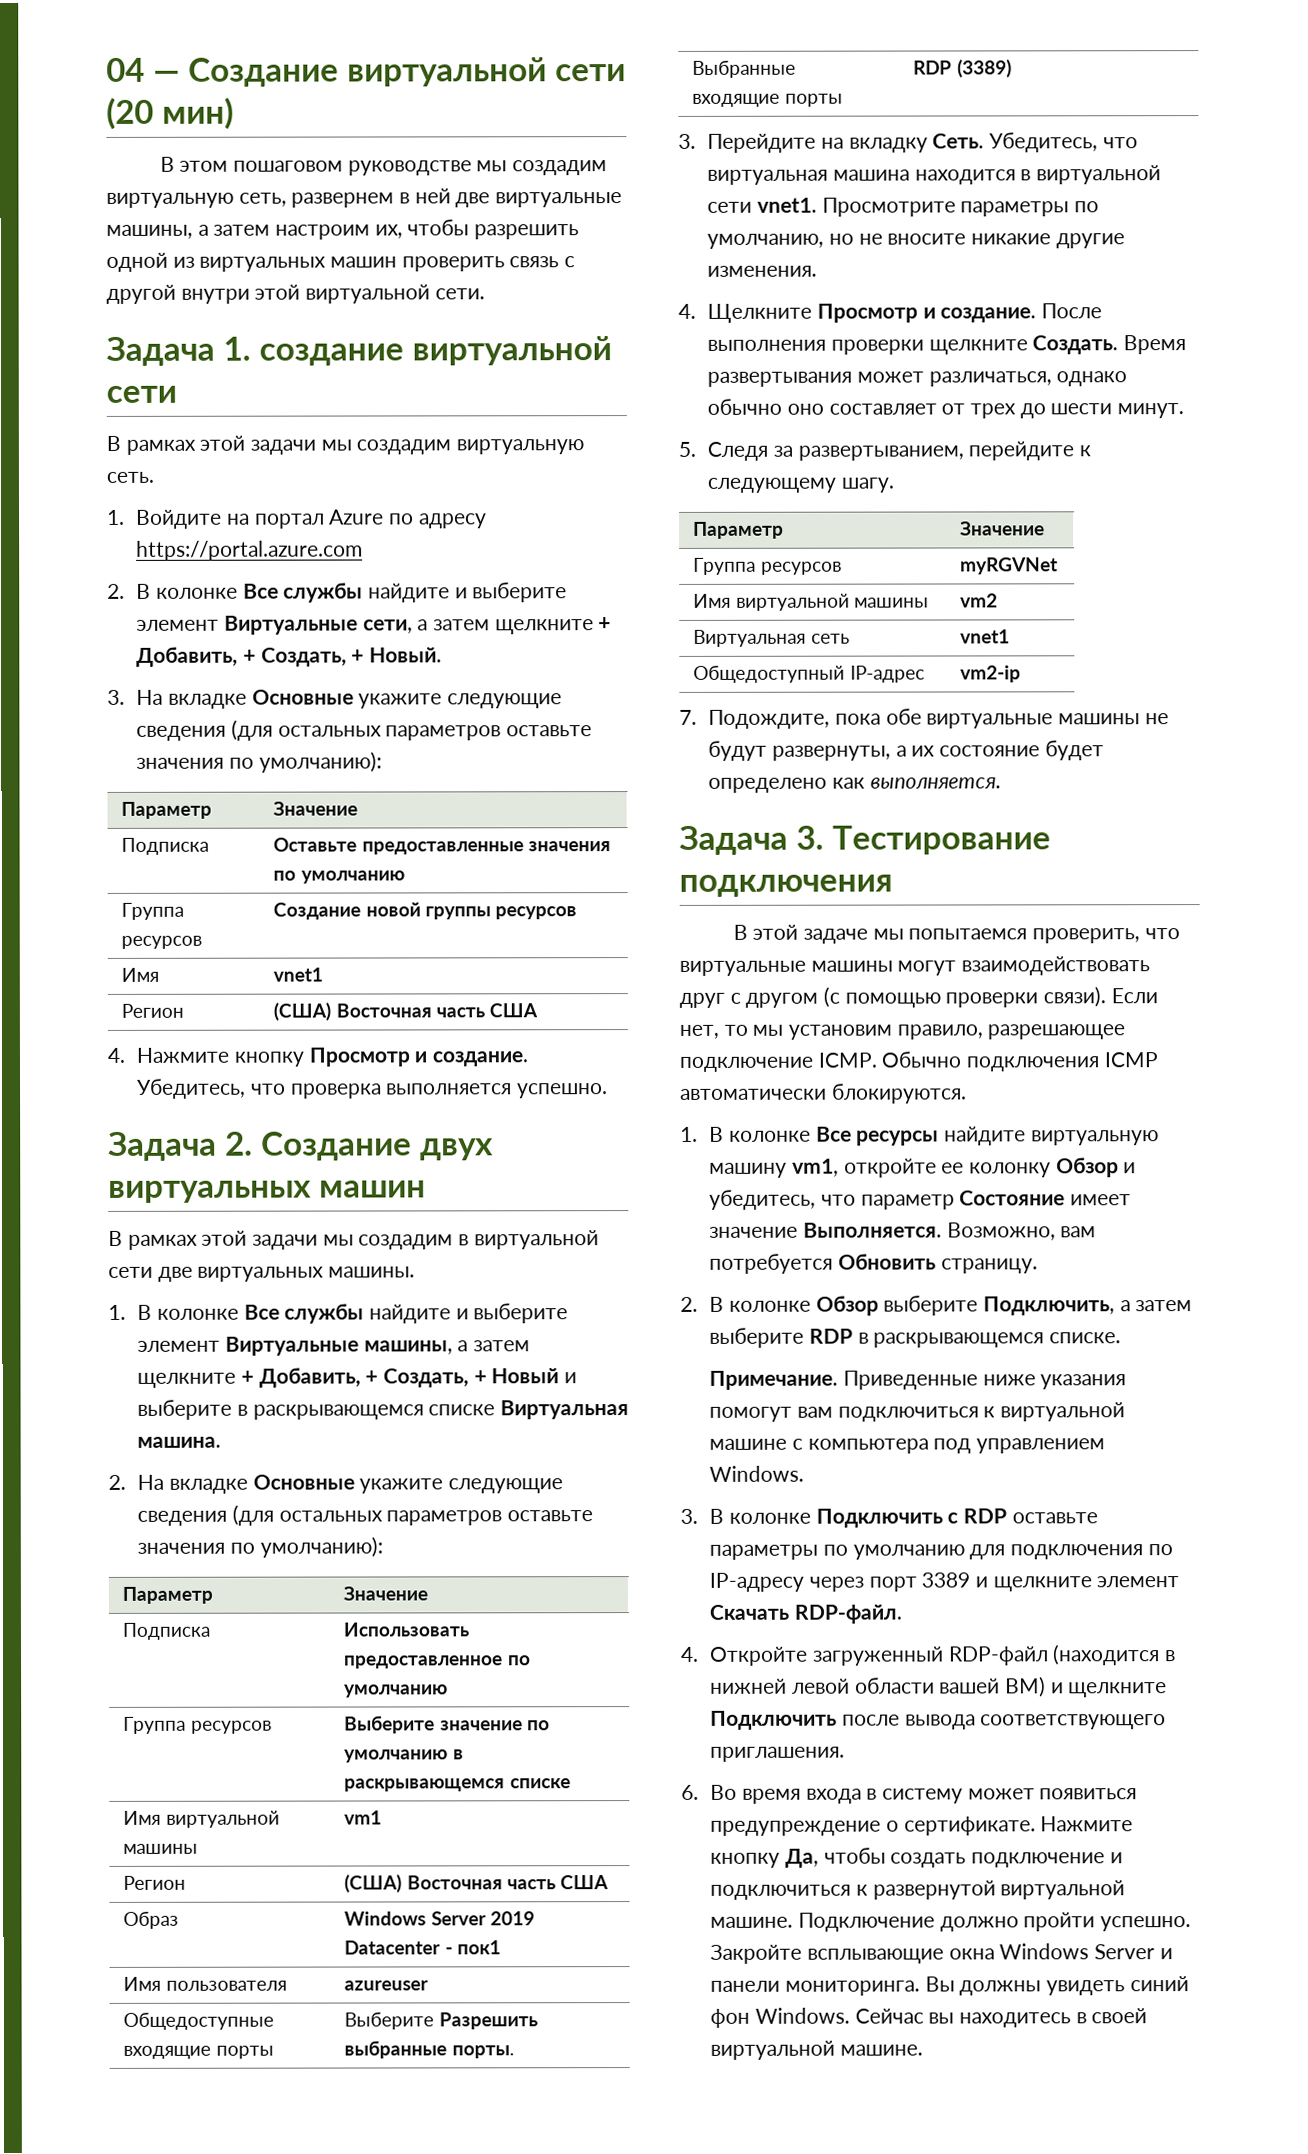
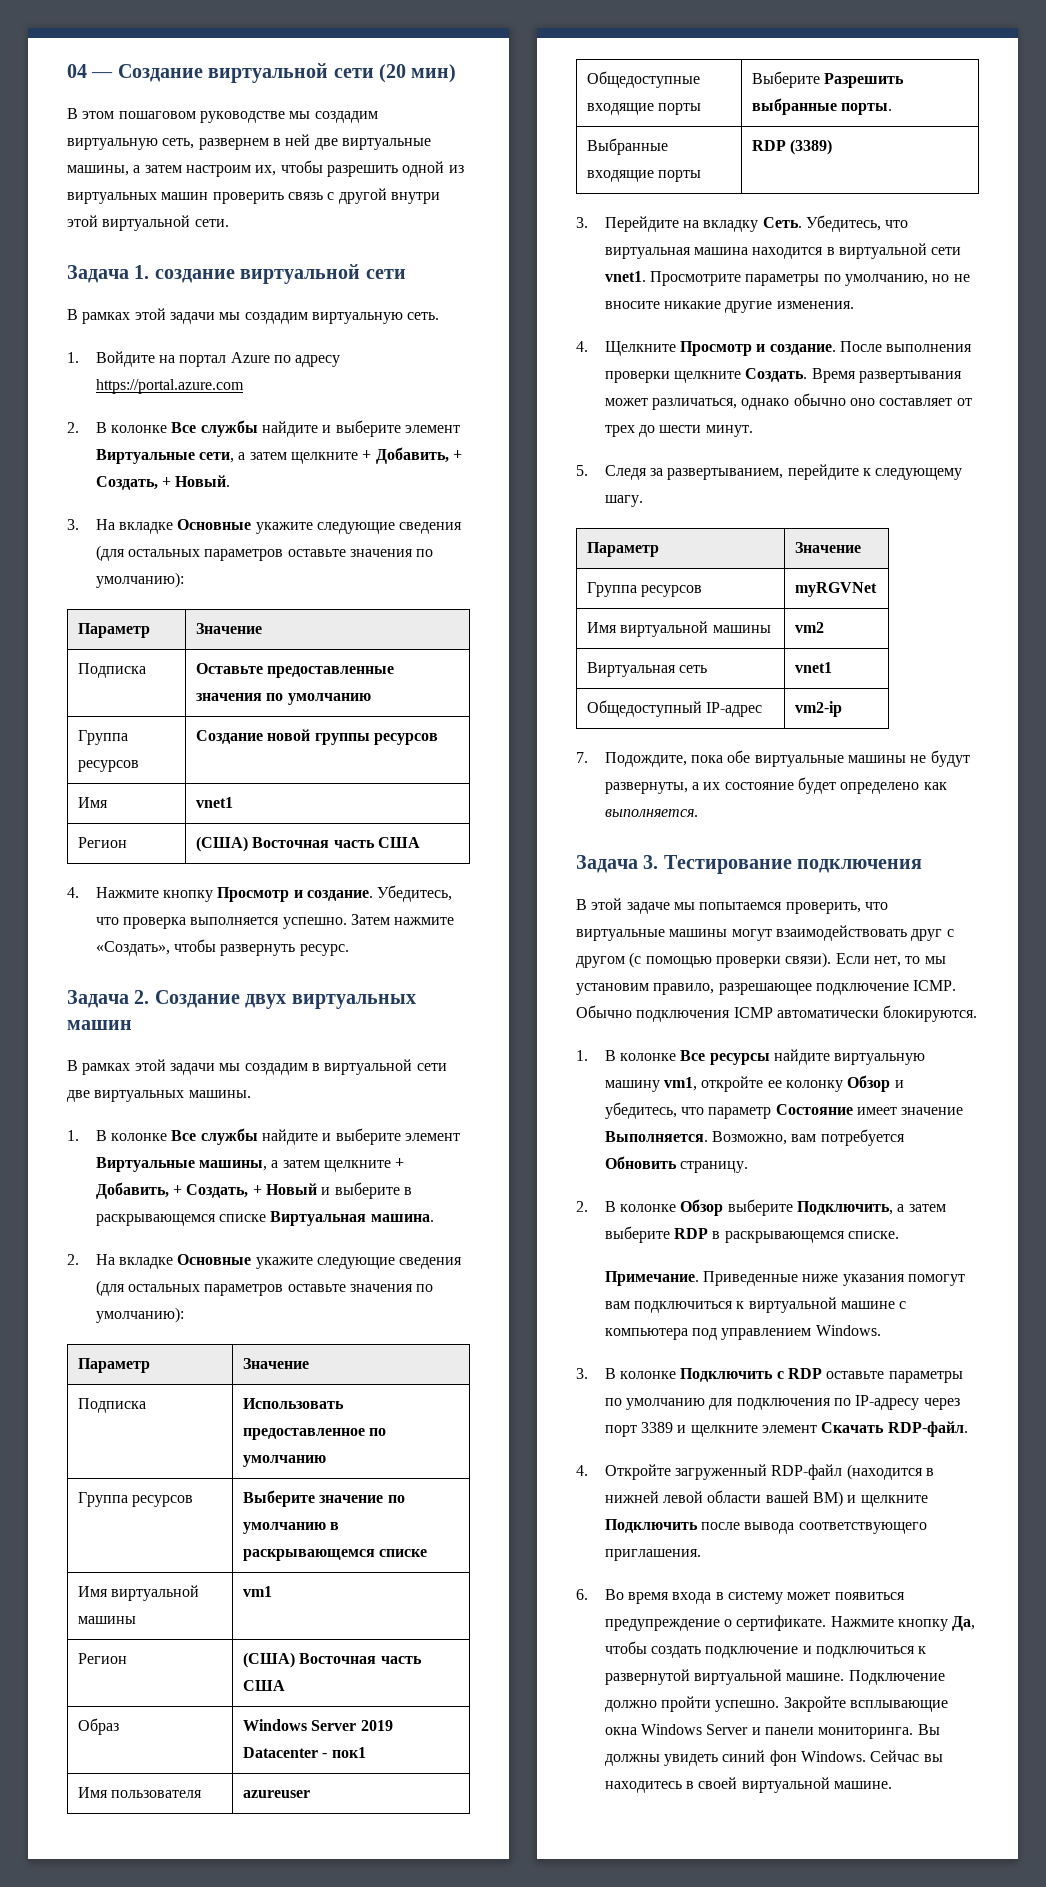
+ Затем нажмите «Создать», чтобы развернуть ресурс.

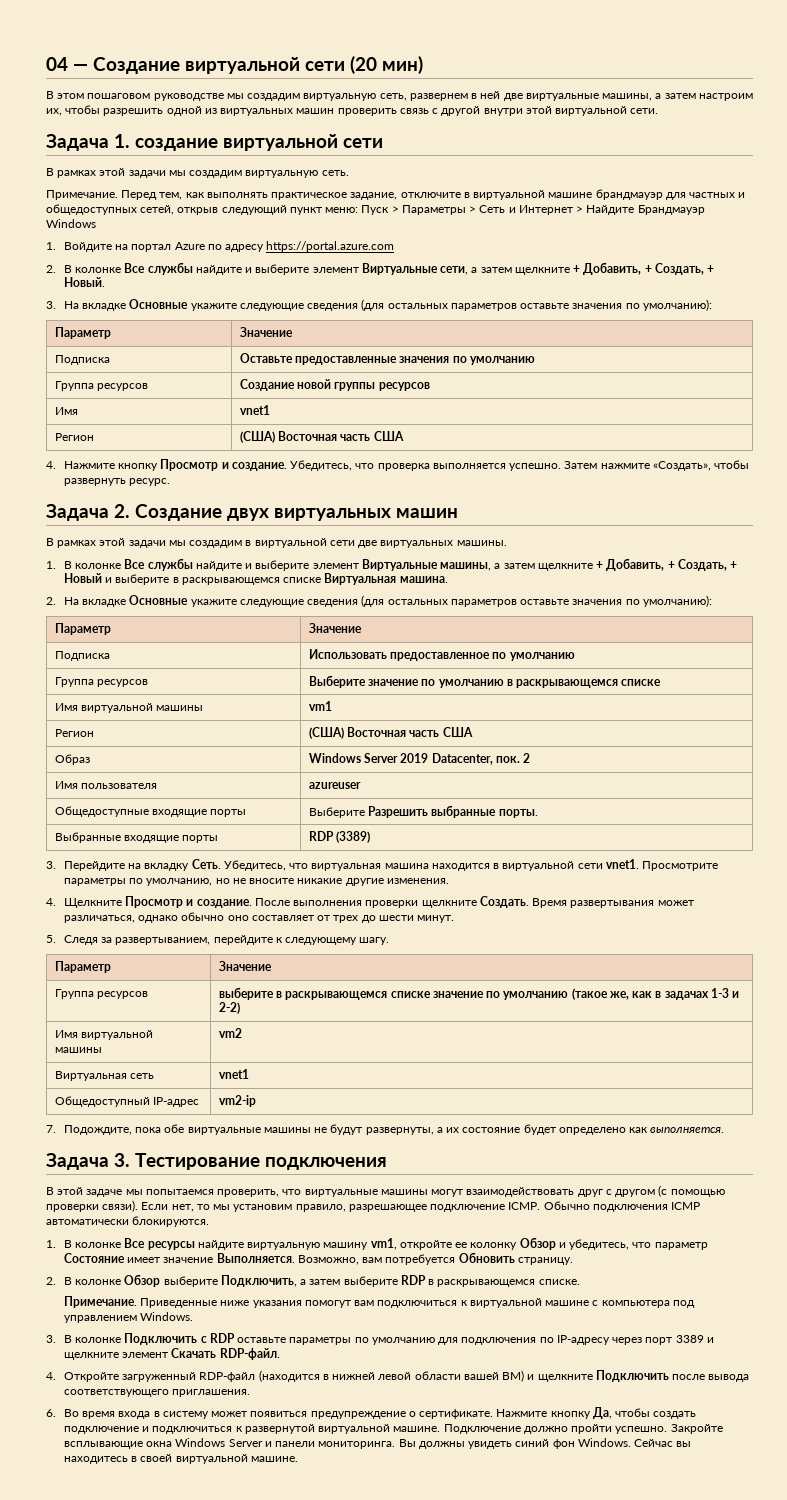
+ Примечание. Перед тем, как выполнять практическое задание, отключите в виртуальной машине брандмауэр для частных и общедоступных сетей, открыв следующий пункт меню: Пуск > Параметры > Сеть и Интернет > Найдите Брандмауэр Windows
- Образ | Windows Server 2019 Datacenter - пок1
+ Образ | Windows Server 2019 Datacenter, пок. 2
- Группа ресурсов | myRGVNet
+ Группа ресурсов | выберите в раскрывающемся списке значение по умолчанию (такое же, как в задачах 1-3 и 2-2)

